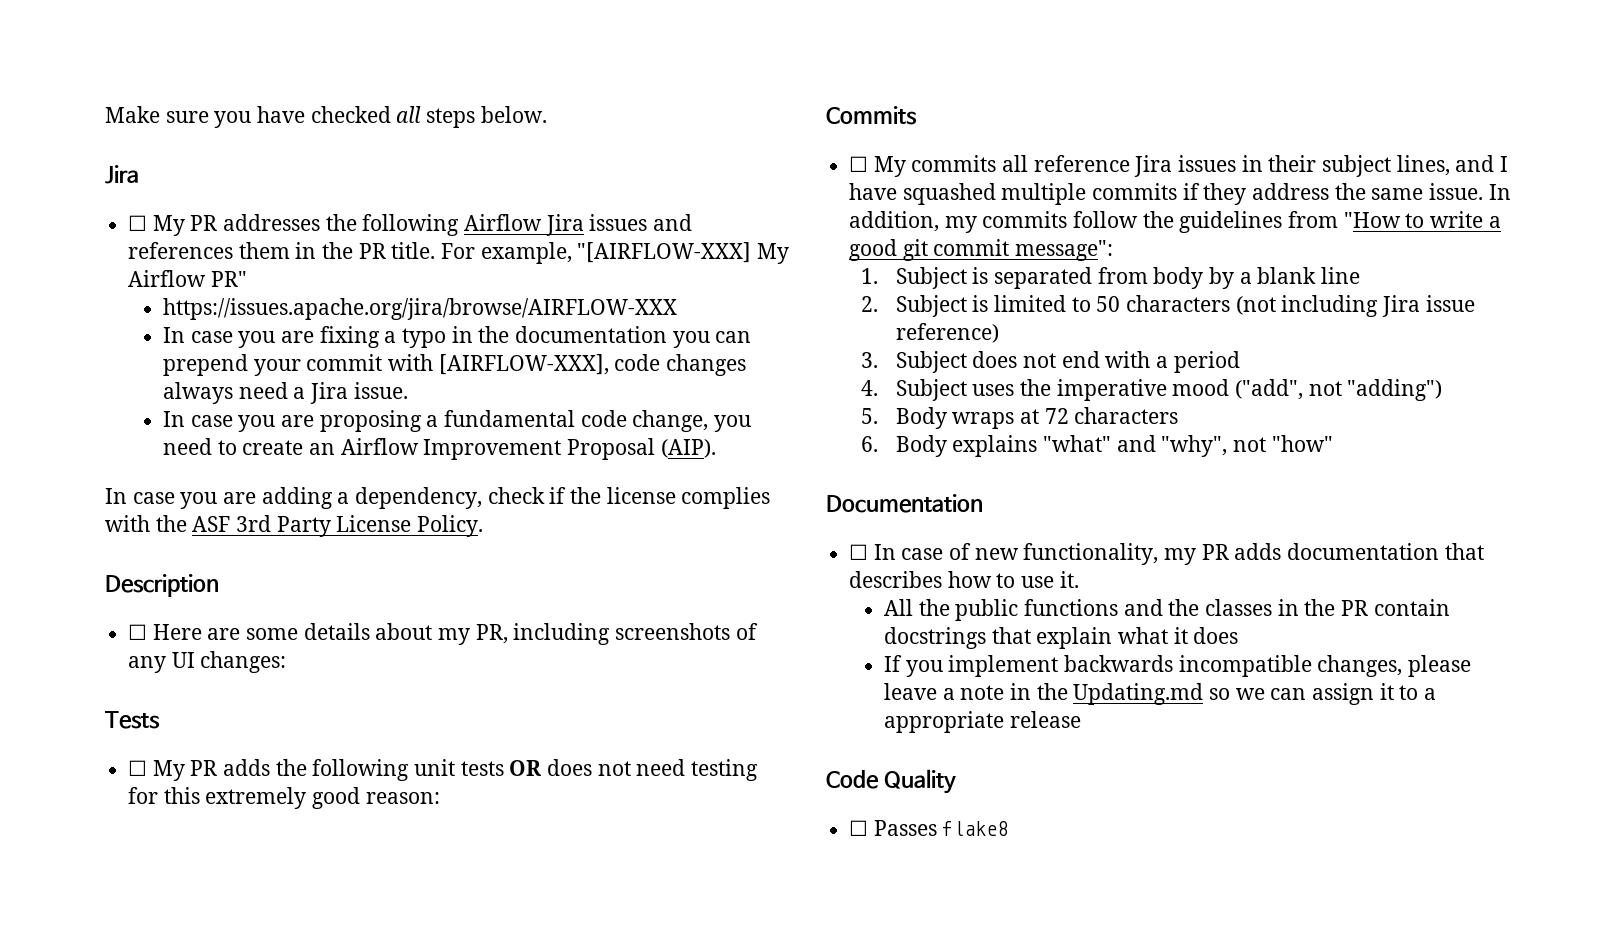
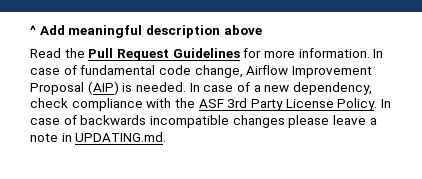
- Make sure you have checked all steps below.
- Jira
- ☐ My PR addresses the following Airflow Jira issues and references them in the PR title. For example, "[AIRFLOW-XXX] My Airflow PR"
- https://issues.apache.org/jira/browse/AIRFLOW-XXX
- In case you are fixing a typo in the documentation you can prepend your commit with [AIRFLOW-XXX], code changes always need a Jira issue.
- In case you are proposing a fundamental code change, you need to create an Airflow Improvement Proposal (AIP).
- In case you are adding a dependency, check if the license complies with the ASF 3rd Party License Policy.
- Description
- ☐ Here are some details about my PR, including screenshots of any UI changes:
- Tests
- ☐ My PR adds the following unit tests OR does not need testing for this extremely good reason:
- Commits
- ☐ My commits all reference Jira issues in their subject lines, and I have squashed multiple commits if they address the same issue. In addition, my commits follow the guidelines from "How to write a good git commit message":
- 1. Subject is separated from body by a blank line
- 2. Subject is limited to 50 characters (not including Jira issue reference)
- 3. Subject does not end with a period
- 4. Subject uses the imperative mood ("add", not "adding")
- 5. Body wraps at 72 characters
- 6. Body explains "what" and "why", not "how"
- Documentation
- ☐ In case of new functionality, my PR adds documentation that describes how to use it.
- All the public functions and the classes in the PR contain docstrings that explain what it does
- If you implement backwards incompatible changes, please leave a note in the Updating.md so we can assign it to a appropriate release
- Code Quality
- ☐ Passes flake8
+ ^ Add meaningful description above
+ Read the Pull Request Guidelines for more information. In case of fundamental code change, Airflow Improvement Proposal (AIP) is needed. In case of a new dependency, check compliance with the ASF 3rd Party License Policy. In case of backwards incompatible changes please leave a note in UPDATING.md.

